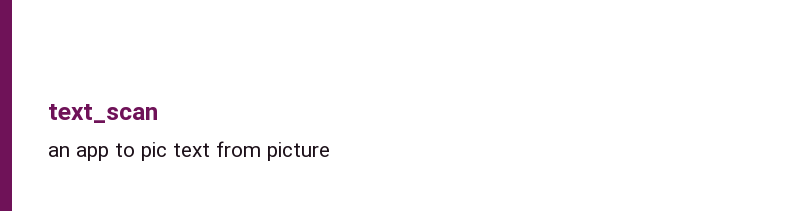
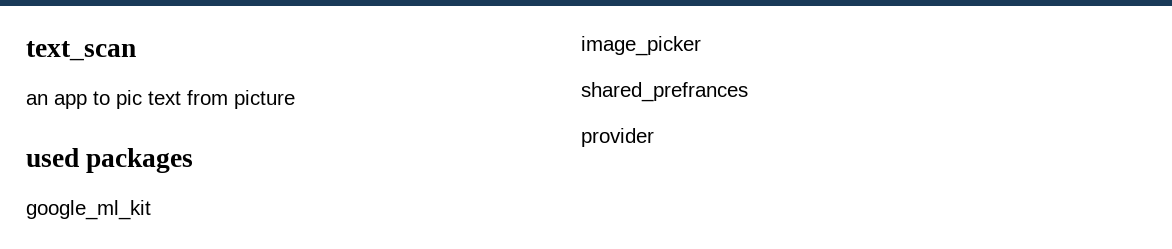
+ used packages
+ google_ml_kit
+ image_picker
+ shared_prefrances
+ provider

